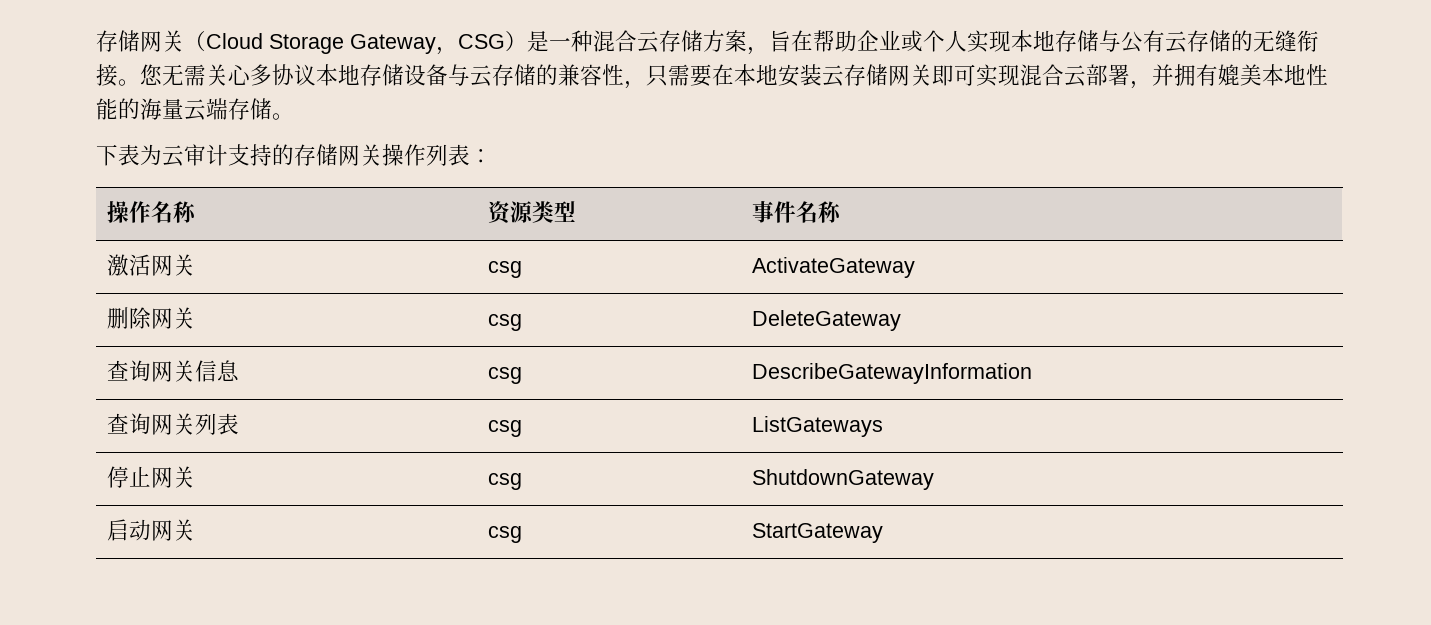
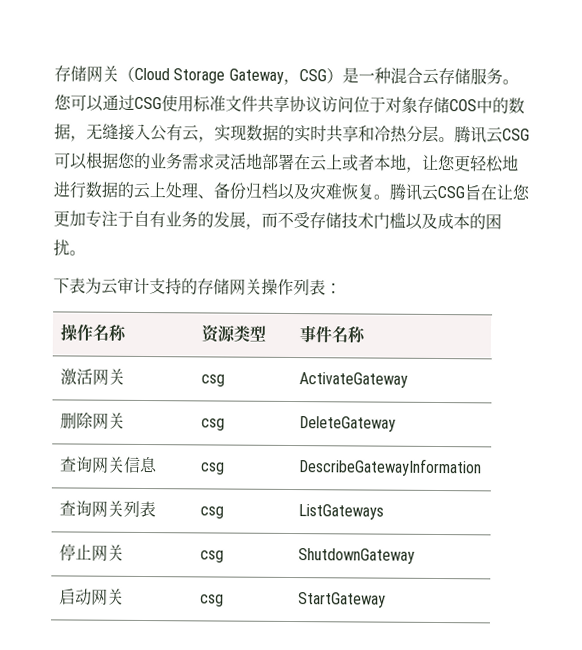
- 存储网关（Cloud Storage Gateway，CSG）是一种混合云存储方案，旨在帮助企业或个人实现本地存储与公有云存储的无缝衔接。您无需关心多协议本地存储设备与云存储的兼容性，只需要在本地安装云存储网关即可实现混合云部署，并拥有媲美本地性能的海量云端存储。
+ 存储网关（Cloud Storage Gateway，CSG）是一种混合云存储服务。您可以通过CSG使用标准文件共享协议访问位于对象存储COS中的数据，无缝接入公有云，实现数据的实时共享和冷热分层。腾讯云CSG可以根据您的业务需求灵活地部署在云上或者本地，让您更轻松地进行数据的云上处理、备份归档以及灾难恢复。腾讯云CSG旨在让您更加专注于自有业务的发展，而不受存储技术门槛以及成本的困扰。

